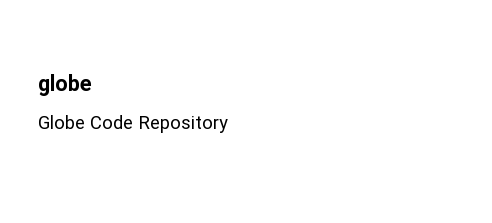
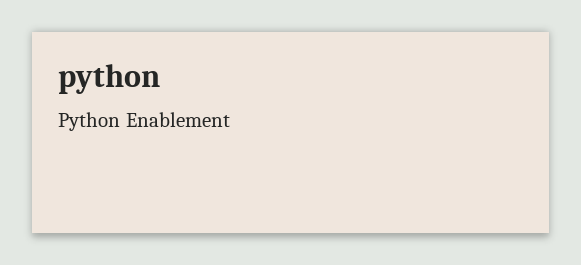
- globe
- Globe Code Repository
+ python
+ Python Enablement

